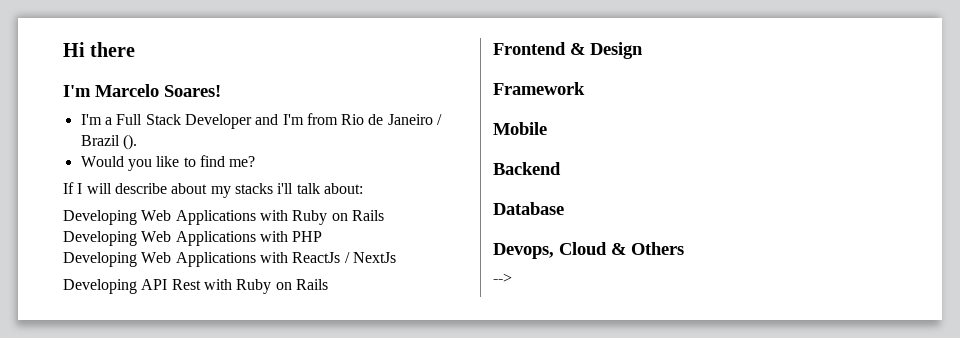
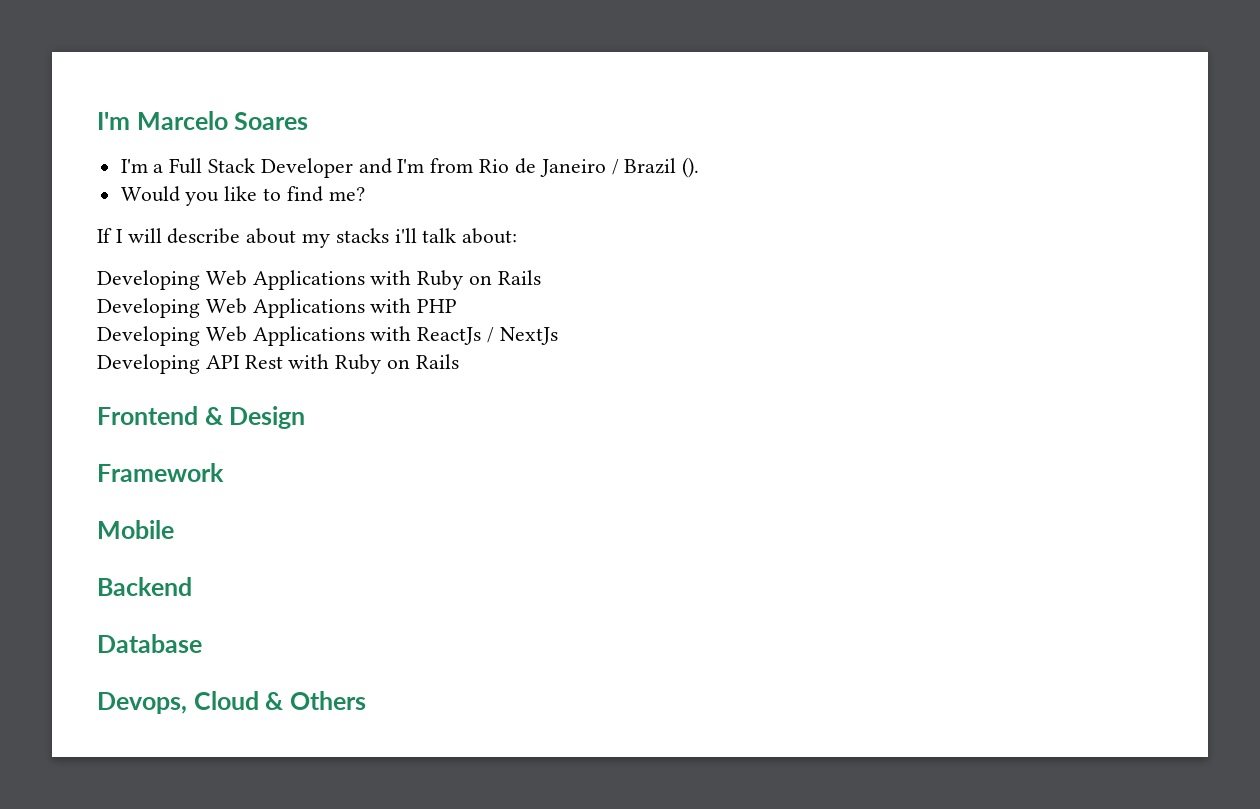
- Hi there
- I'm Marcelo Soares!
+ I'm Marcelo Soares
- -->

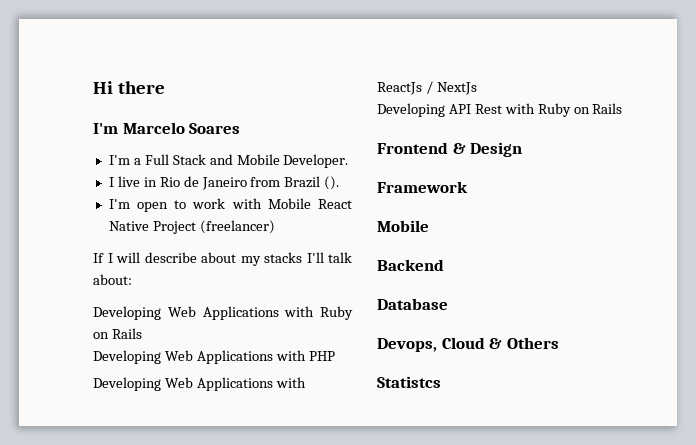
+ Hi there
- I'm a Full Stack Developer and I'm from Rio de Janeiro / Brazil ().
+ I'm a Full Stack and Mobile Developer.
+ I live in Rio de Janeiro from Brazil ().
- Would you like to find me?
+ I'm open to work with Mobile React Native Project (freelancer)
- If I will describe about my stacks i'll talk about:
+ If I will describe about my stacks I'll talk about:
+ Statistcs

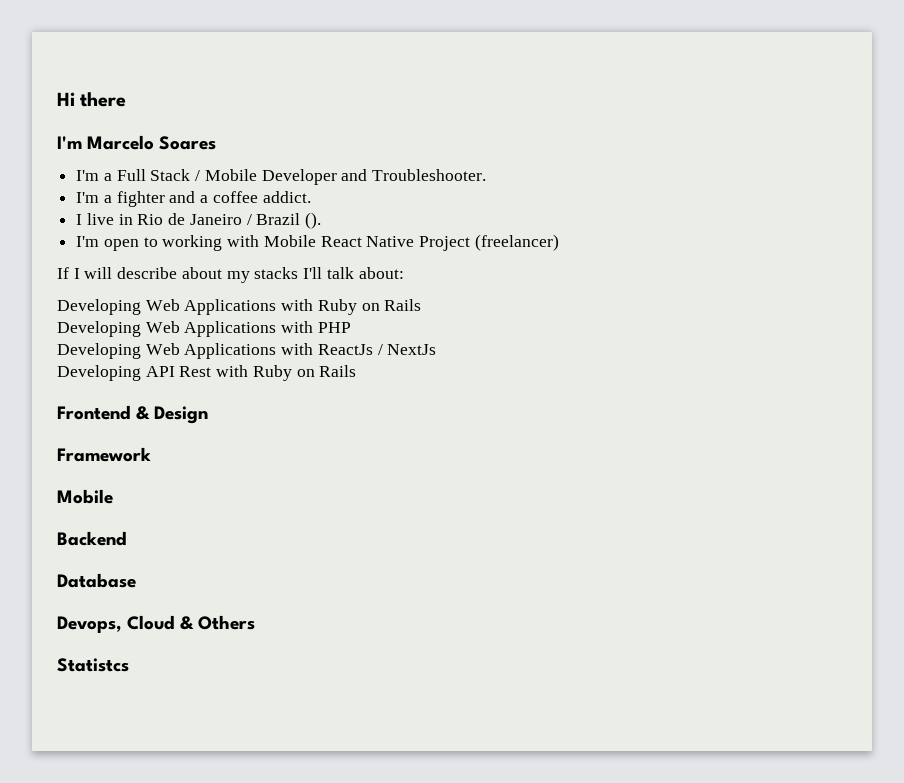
- I'm a Full Stack and Mobile Developer.
+ I'm a Full Stack / Mobile Developer and Troubleshooter.
+ I'm a fighter and a coffee addict.
- I live in Rio de Janeiro from Brazil ().
+ I live in Rio de Janeiro / Brazil ().
- I'm open to work with Mobile React Native Project (freelancer)
+ I'm open to working with Mobile React Native Project (freelancer)

